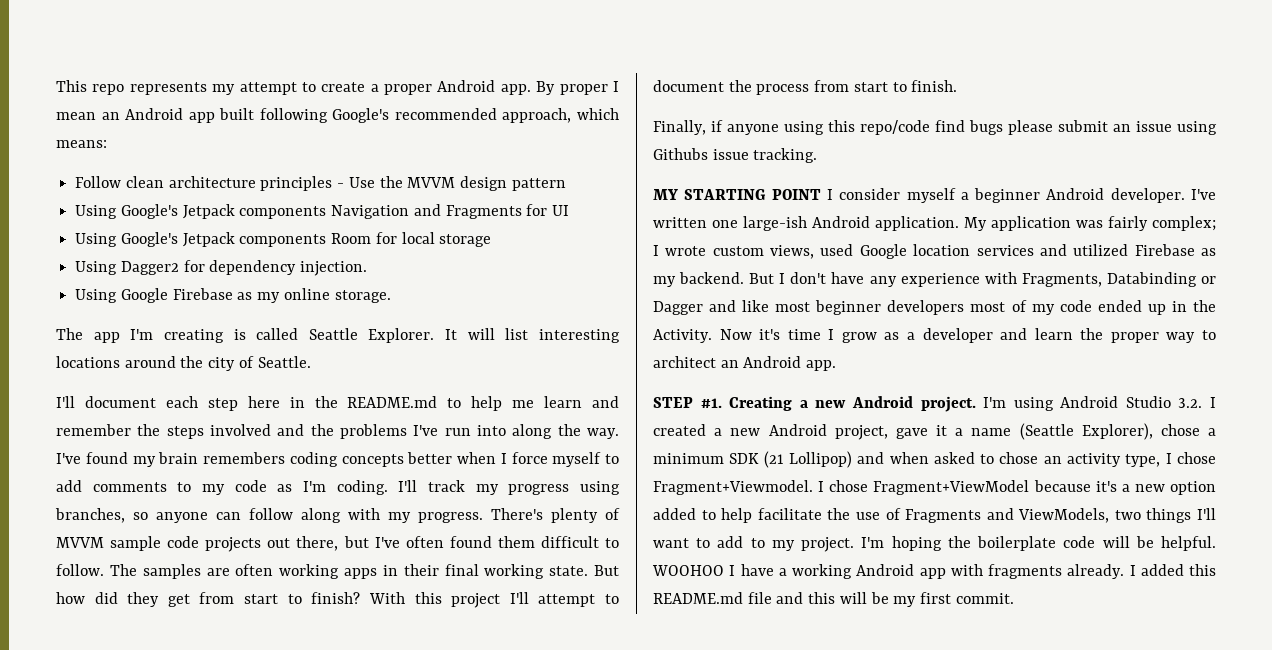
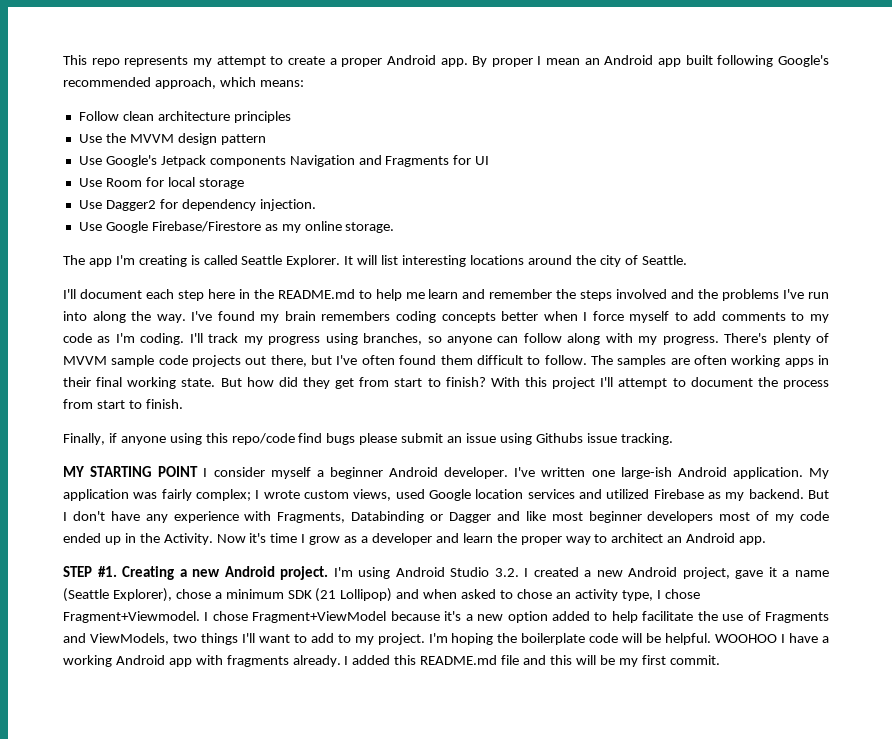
- Follow clean architecture principles - Use the MVVM design pattern
+ Follow clean architecture principles
+ Use the MVVM design pattern
- Using Google's Jetpack components Navigation and Fragments for UI
+ Use Google's Jetpack components Navigation and Fragments for UI
- Using Google's Jetpack components Room for local storage
+ Use Room for local storage
- Using Dagger2 for dependency injection.
+ Use Dagger2 for dependency injection.
- Using Google Firebase as my online storage.
+ Use Google Firebase/Firestore as my online storage.

